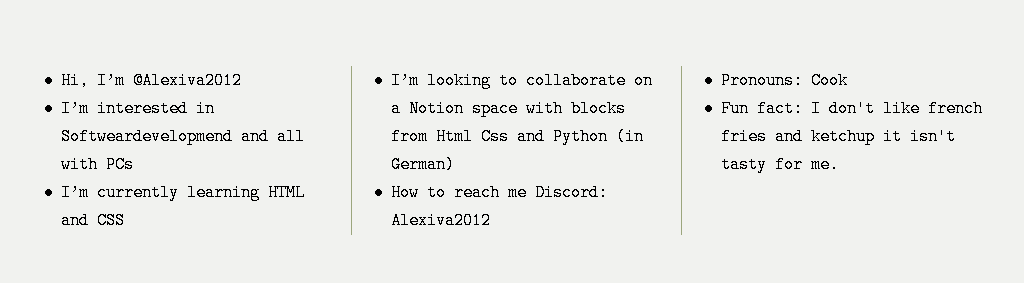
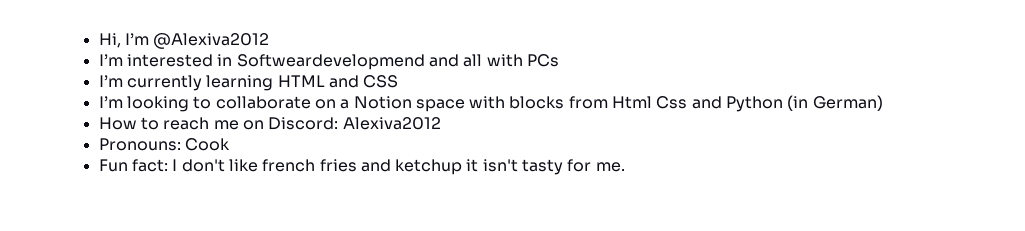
- How to reach me Discord: Alexiva2012
+ How to reach me on Discord: Alexiva2012

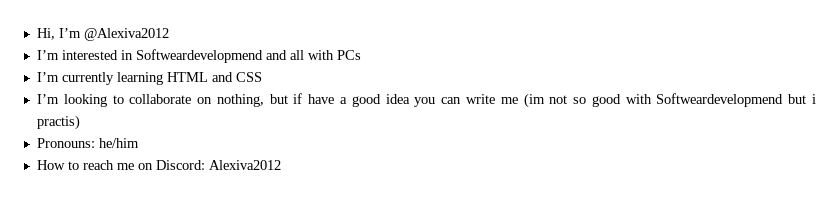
- I’m looking to collaborate on a Notion space with blocks from Html Css and Python (in German)
+ I’m looking to collaborate on nothing, but if have a good idea you can write me (im not so good with Softweardevelopmend but i practis)
+ Pronouns: he/him
- Pronouns: Cook
- Fun fact: I don't like french fries and ketchup it isn't tasty for me.

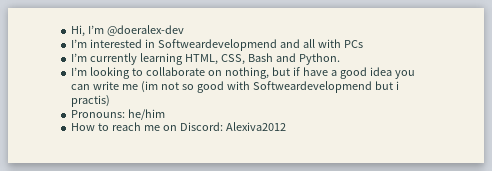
- Hi, I’m @Alexiva2012
+ Hi, I’m @doeralex-dev
- I’m currently learning HTML and CSS
+ I’m currently learning HTML, CSS, Bash and Python.

